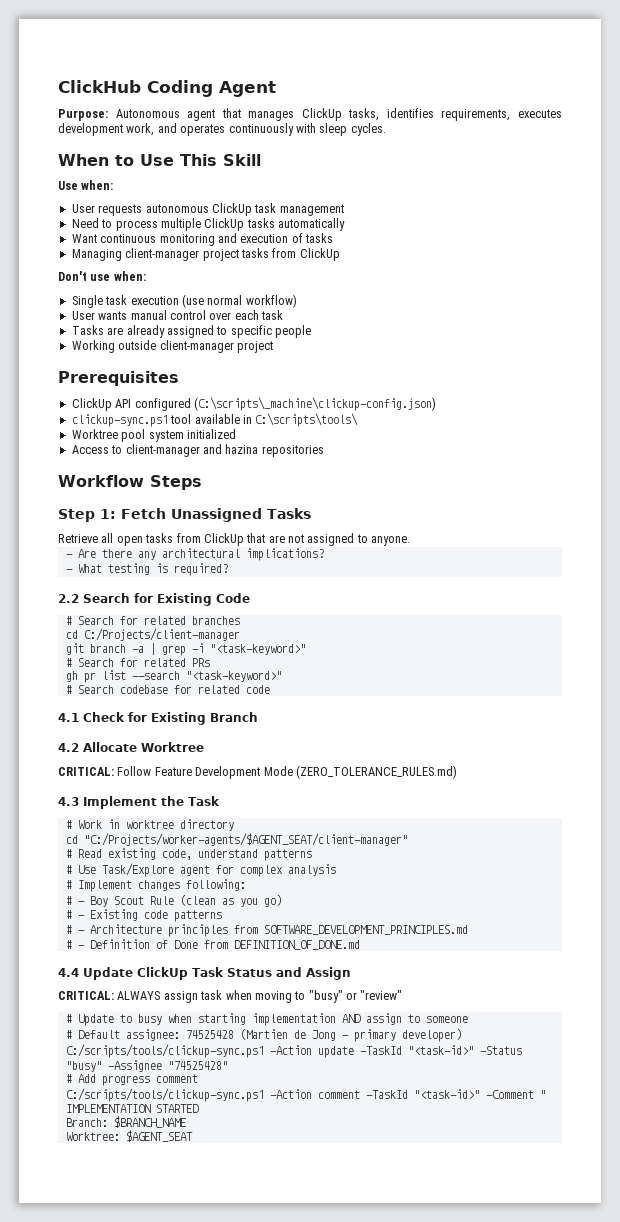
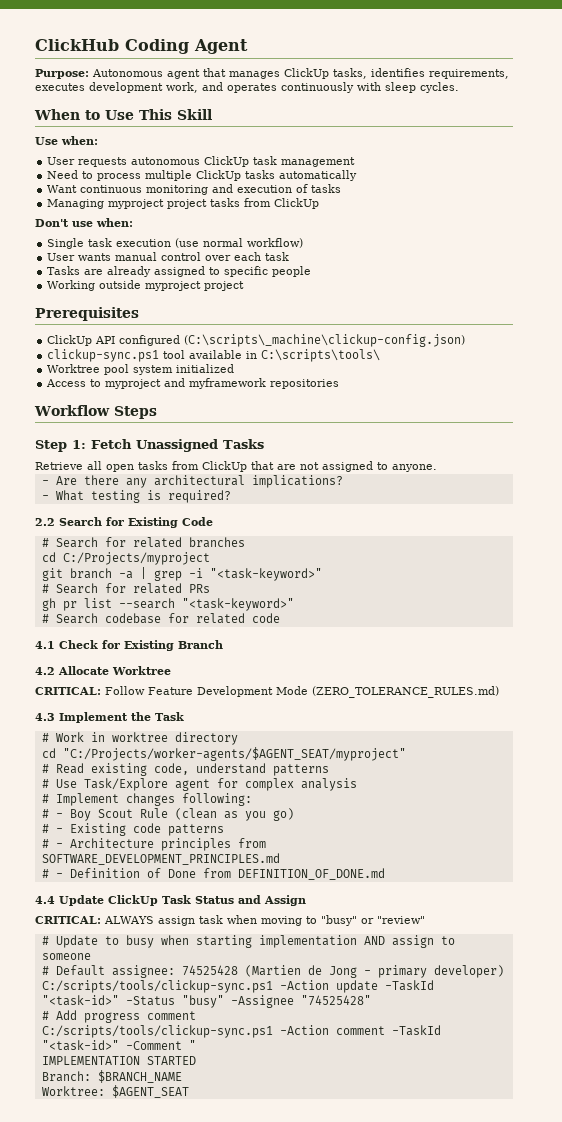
- Managing client-manager project tasks from ClickUp
+ Managing myproject project tasks from ClickUp
- Working outside client-manager project
+ Working outside myproject project
- Access to client-manager and hazina repositories
+ Access to myproject and myframework repositories
- cd C:/Projects/client-manager
+ cd C:/Projects/myproject
- cd "C:/Projects/worker-agents/$AGENT_SEAT/client-manager"
+ cd "C:/Projects/worker-agents/$AGENT_SEAT/myproject"

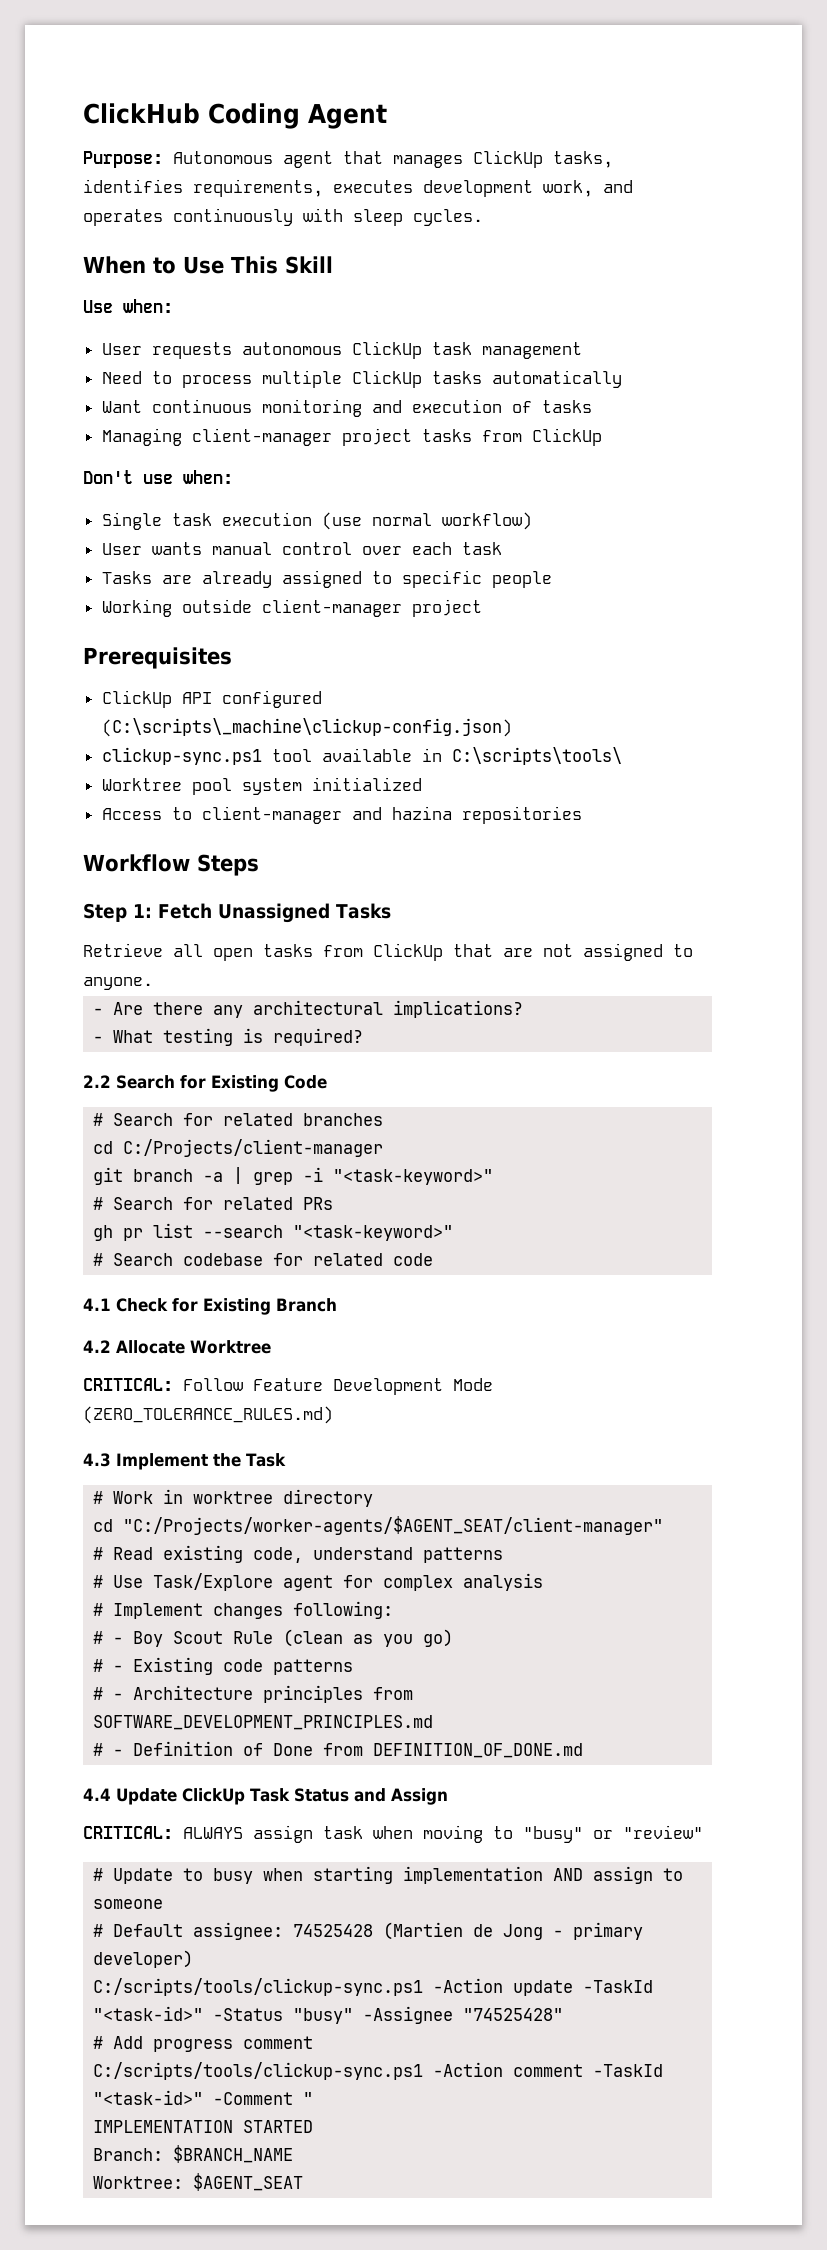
- Managing myproject project tasks from ClickUp
+ Managing client-manager project tasks from ClickUp
- Working outside myproject project
+ Working outside client-manager project
- Access to myproject and myframework repositories
+ Access to client-manager and hazina repositories
- cd C:/Projects/myproject
+ cd C:/Projects/client-manager
- cd "C:/Projects/worker-agents/$AGENT_SEAT/myproject"
+ cd "C:/Projects/worker-agents/$AGENT_SEAT/client-manager"

